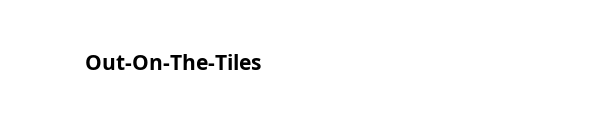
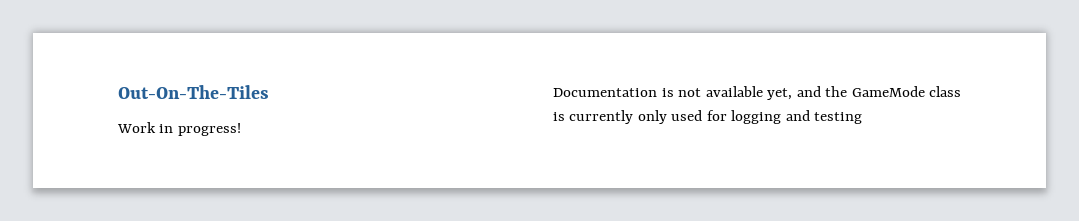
+ Work in progress!
+ Documentation is not available yet, and the GameMode class is currently only used for logging and testing

